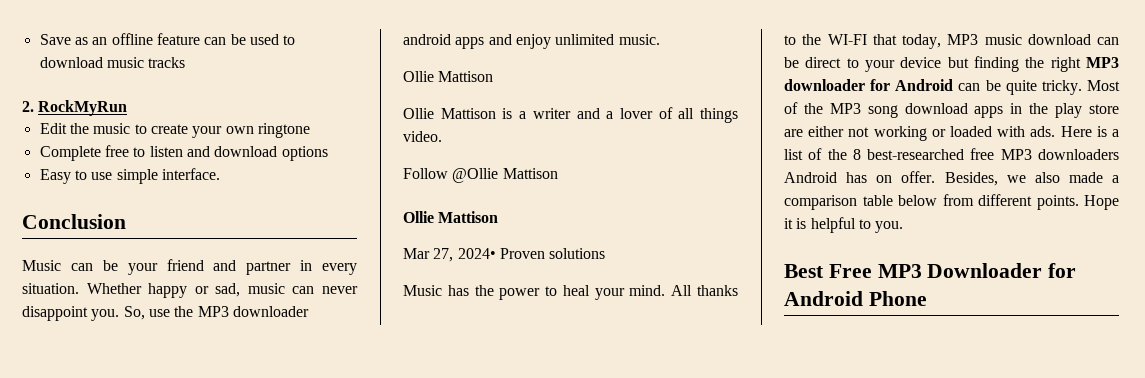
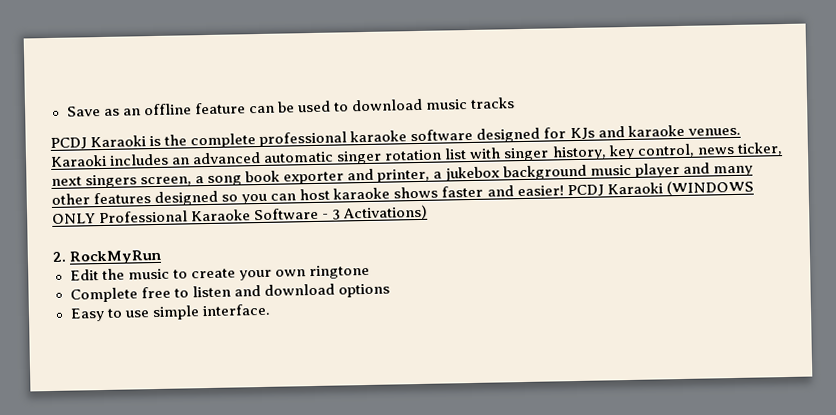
+ PCDJ Karaoki is the complete professional karaoke software designed for KJs and karaoke venues. Karaoki includes an advanced automatic singer rotation list with singer history, key control, news ticker, next singers screen, a song book exporter and printer, a jukebox background music player and many other features designed so you can host karaoke shows faster and easier! PCDJ Karaoki (WINDOWS ONLY Professional Karaoke Software - 3 Activations)
- Conclusion
- Music can be your friend and partner in every situation. Whether happy or sad, music can never disappoint you. So, use the MP3 downloader android apps and enjoy unlimited music.
- Ollie Mattison
- Ollie Mattison is a writer and a lover of all things video.
- Follow @Ollie Mattison
- Ollie Mattison
- Mar 27, 2024• Proven solutions
- Music has the power to heal your mind. All thanks to the WI-FI that today, MP3 music download can be direct to your device but finding the right MP3 downloader for Android can be quite tricky. Most of the MP3 song download apps in the play store are either not working or loaded with ads. Here is a list of the 8 best-researched free MP3 downloaders Android has on offer. Besides, we also made a comparison table below from different points. Hope it is helpful to you.
- Best Free MP3 Downloader for Android Phone

